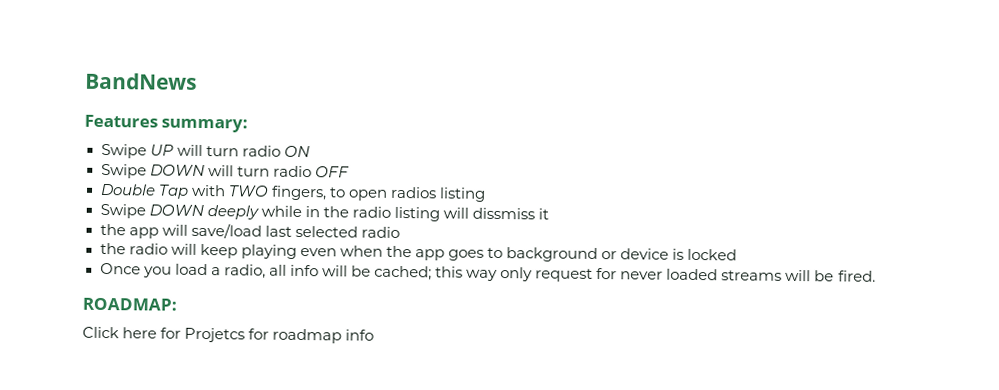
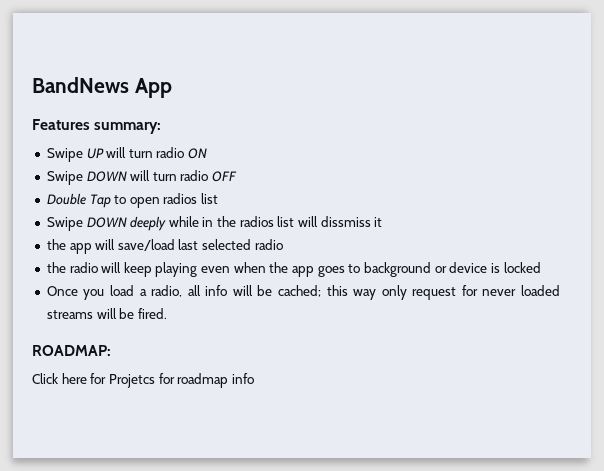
- BandNews
+ BandNews App
- Double Tap with TWO fingers, to open radios listing
+ Double Tap to open radios list
- Swipe DOWN deeply while in the radio listing will dissmiss it
+ Swipe DOWN deeply while in the radios list will dissmiss it

